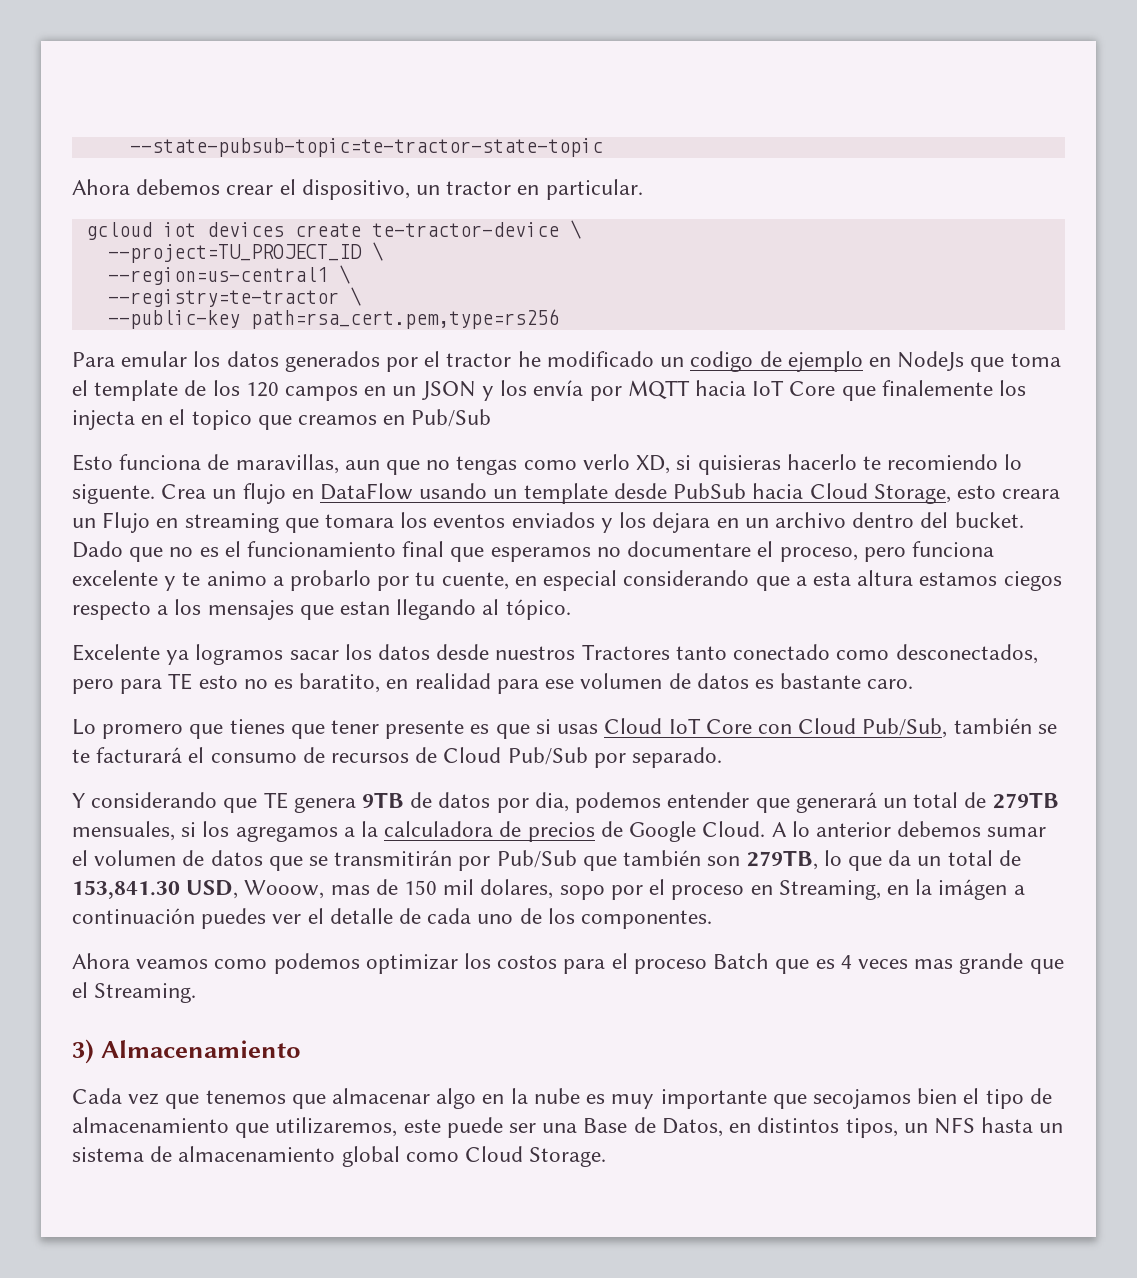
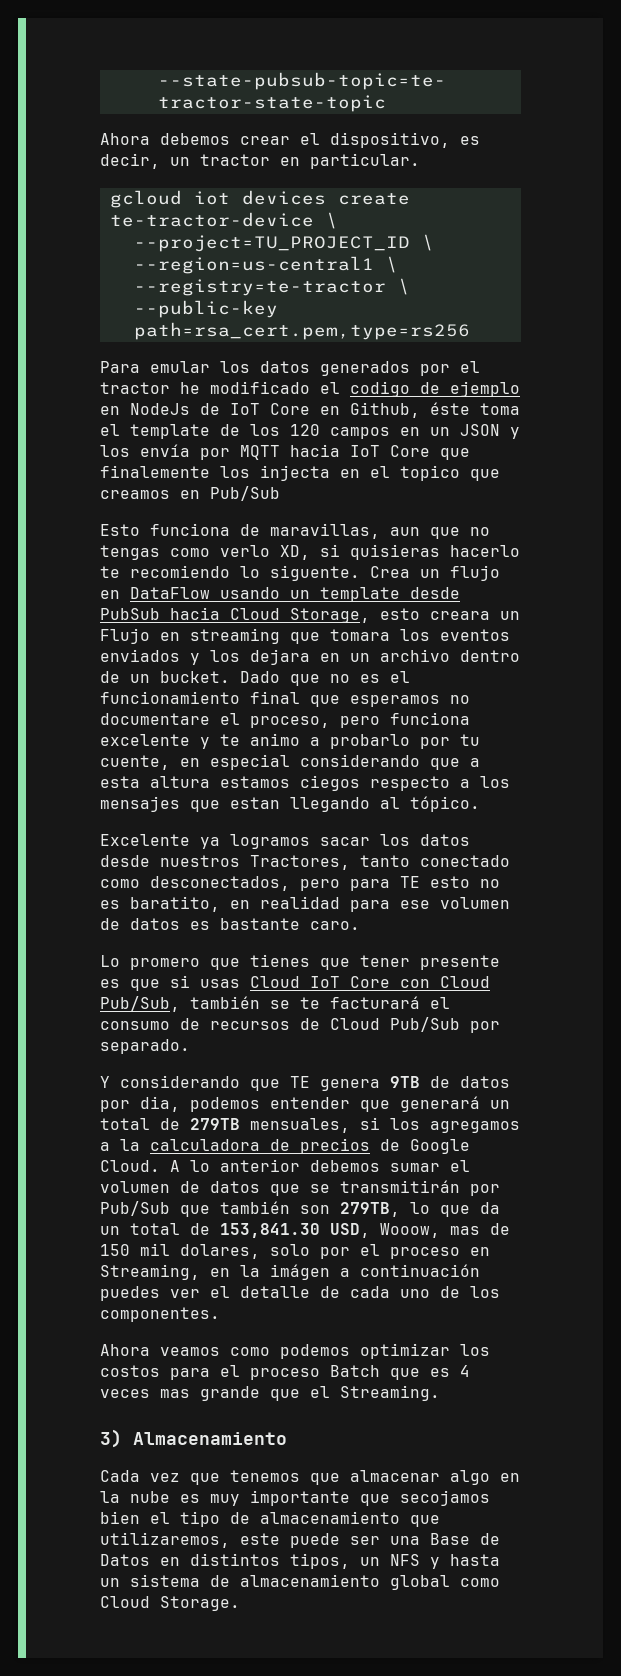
- Ahora debemos crear el dispositivo, un tractor en particular.
+ Ahora debemos crear el dispositivo, es decir, un tractor en particular.
- Para emular los datos generados por el tractor he modificado un codigo de ejemplo en NodeJs que toma el template de los 120 campos en un JSON y los envía por MQTT hacia IoT Core que finalemente los injecta en el topico que creamos en Pub/Sub
+ Para emular los datos generados por el tractor he modificado el codigo de ejemplo en NodeJs de IoT Core en Github, éste toma el template de los 120 campos en un JSON y los envía por MQTT hacia IoT Core que finalemente los injecta en el topico que creamos en Pub/Sub
- Crea un flujo en DataFlow usando un template desde PubSub hacia Cloud Storage, esto creara un Flujo en streaming que tomara los eventos enviados y los dejara en un archivo dentro del bucket.
+ Crea un flujo en DataFlow usando un template desde PubSub hacia Cloud Storage, esto creara un Flujo en streaming que tomara los eventos enviados y los dejara en un archivo dentro de un bucket.
- Excelente ya logramos sacar los datos desde nuestros Tractores tanto conectado como desconectados, pero para TE esto no es baratito, en realidad para ese volumen de datos es bastante caro.
+ Excelente ya logramos sacar los datos desde nuestros Tractores, tanto conectado como desconectados, pero para TE esto no es baratito, en realidad para ese volumen de datos es bastante caro.
- A lo anterior debemos sumar el volumen de datos que se transmitirán por Pub/Sub que también son 279TB, lo que da un total de 153,841.30 USD, Wooow, mas de 150 mil dolares, sopo por el proceso en Streaming, en la imágen a continuación puedes ver el detalle de cada uno de los componentes.
+ A lo anterior debemos sumar el volumen de datos que se transmitirán por Pub/Sub que también son 279TB, lo que da un total de 153,841.30 USD, Wooow, mas de 150 mil dolares, solo por el proceso en Streaming, en la imágen a continuación puedes ver el detalle de cada uno de los componentes.
- Cada vez que tenemos que almacenar algo en la nube es muy importante que secojamos bien el tipo de almacenamiento que utilizaremos, este puede ser una Base de Datos, en distintos tipos, un NFS hasta un sistema de almacenamiento global como Cloud Storage.
+ Cada vez que tenemos que almacenar algo en la nube es muy importante que secojamos bien el tipo de almacenamiento que utilizaremos, este puede ser una Base de Datos en distintos tipos, un NFS y hasta un sistema de almacenamiento global como Cloud Storage.

